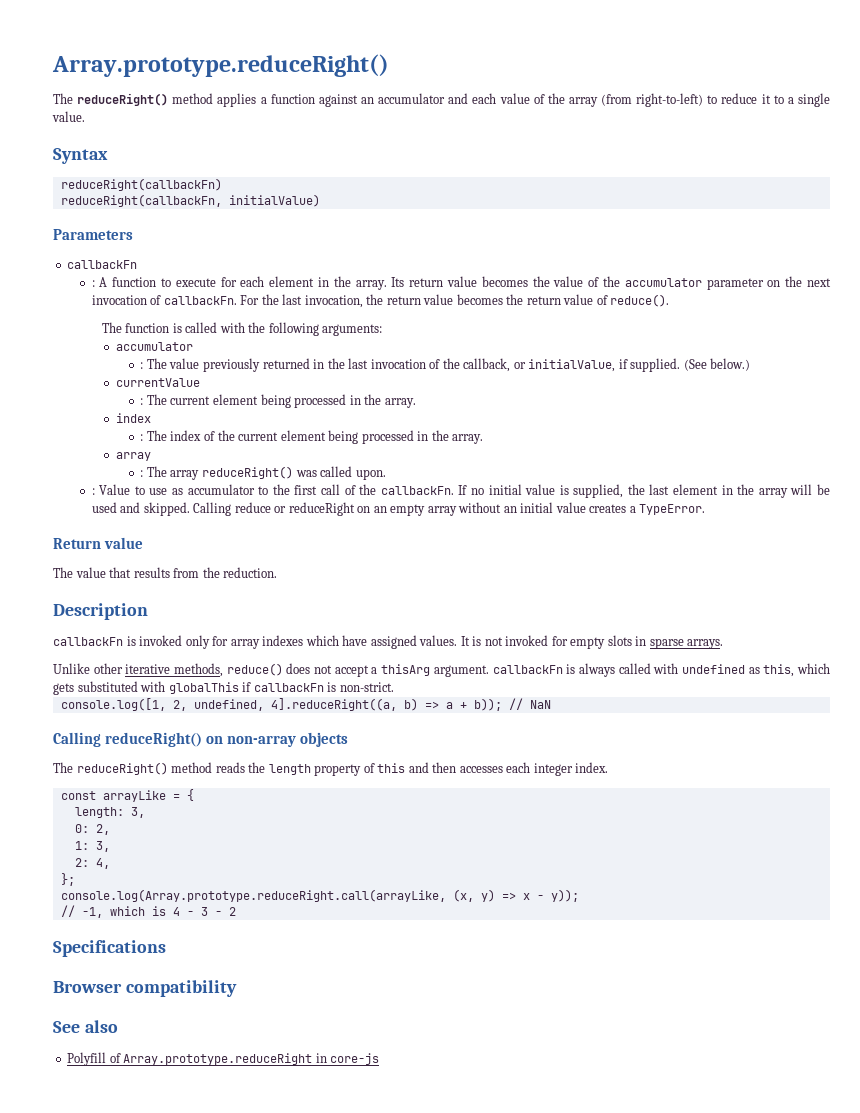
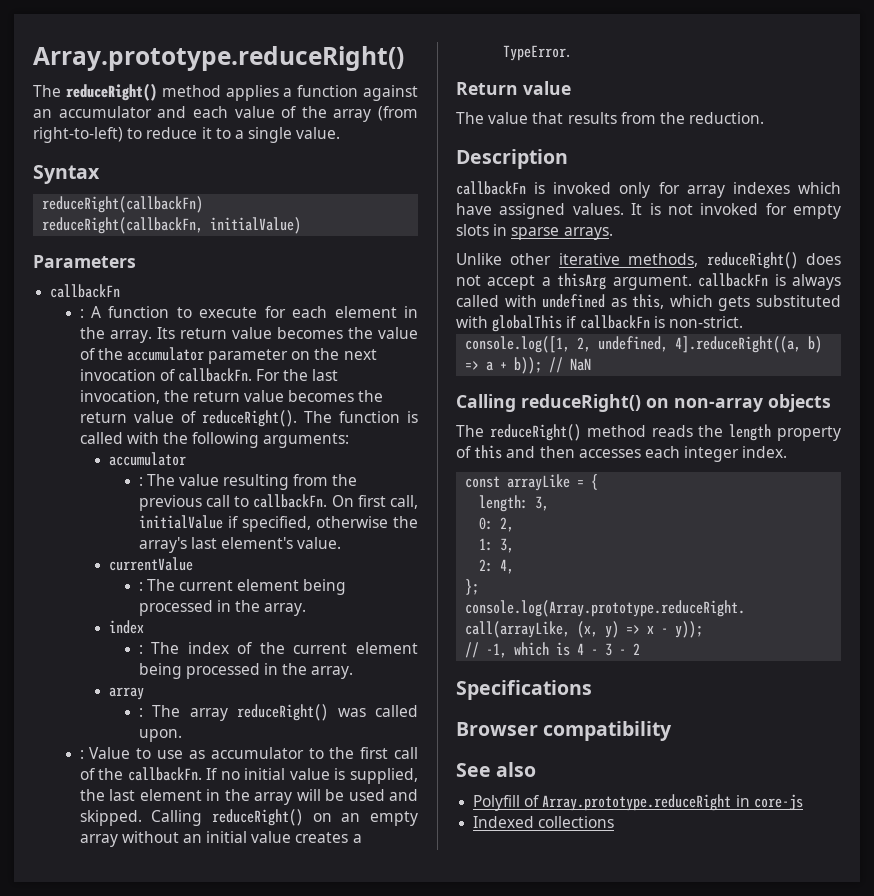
- For the last invocation, the return value becomes the return value of reduce().
- The function is called with the following arguments:
+ For the last invocation, the return value becomes the return value of reduceRight(). The function is called with the following arguments:
- : The value previously returned in the last invocation of the callback, or initialValue, if supplied. (See below.)
+ : The value resulting from the previous call to callbackFn. On first call, initialValue if specified, otherwise the array's last element's value.
- Calling reduce or reduceRight on an empty array without an initial value creates a TypeError.
+ Calling reduceRight() on an empty array without an initial value creates a TypeError.
- Unlike other iterative methods, reduce() does not accept a thisArg argument. callbackFn is always called with undefined as this, which gets substituted with globalThis if callbackFn is non-strict.
+ Unlike other iterative methods, reduceRight() does not accept a thisArg argument. callbackFn is always called with undefined as this, which gets substituted with globalThis if callbackFn is non-strict.
+ Indexed collections

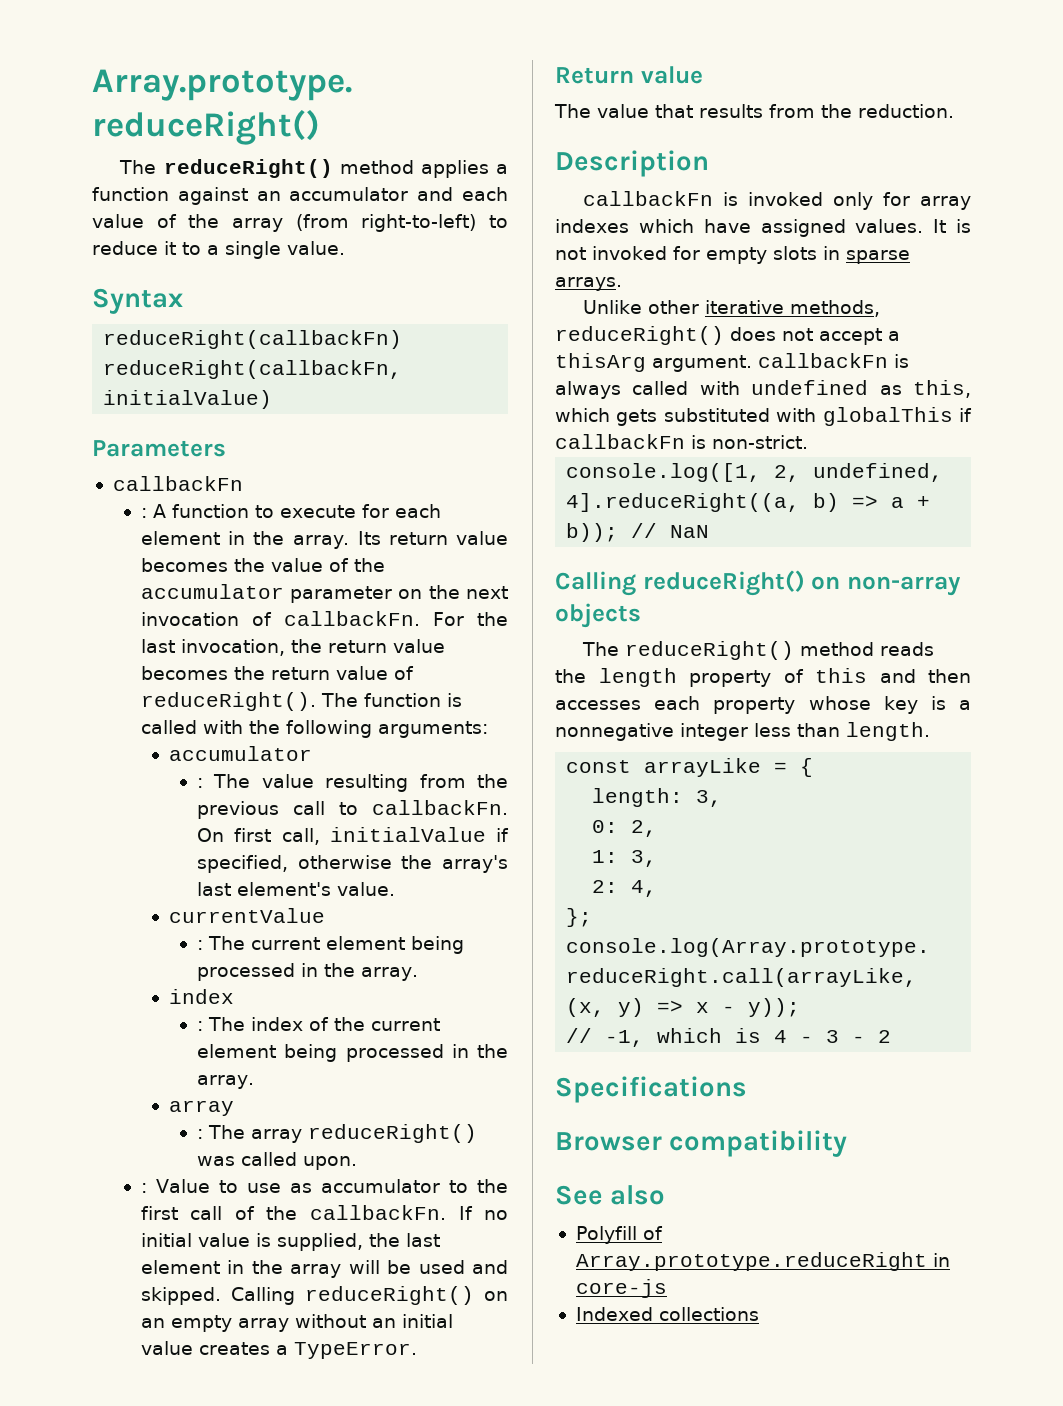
- The reduceRight() method reads the length property of this and then accesses each integer index.
+ The reduceRight() method reads the length property of this and then accesses each property whose key is a nonnegative integer less than length.

